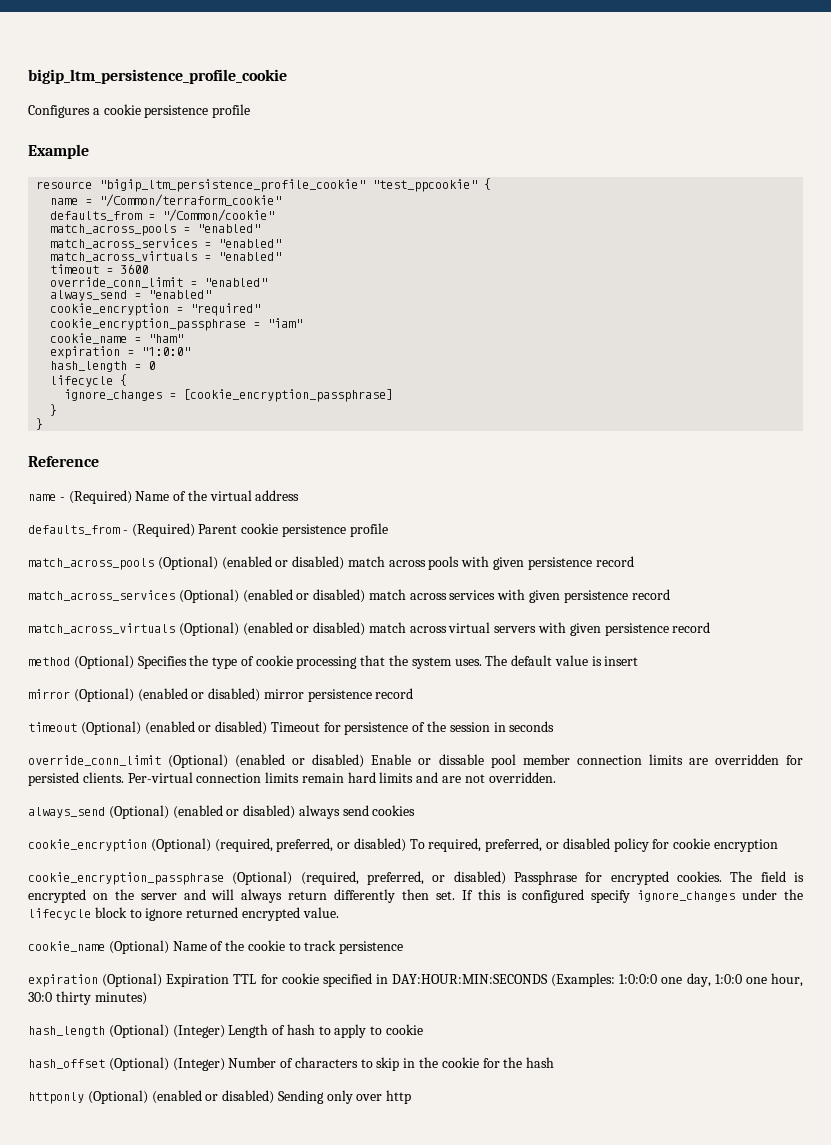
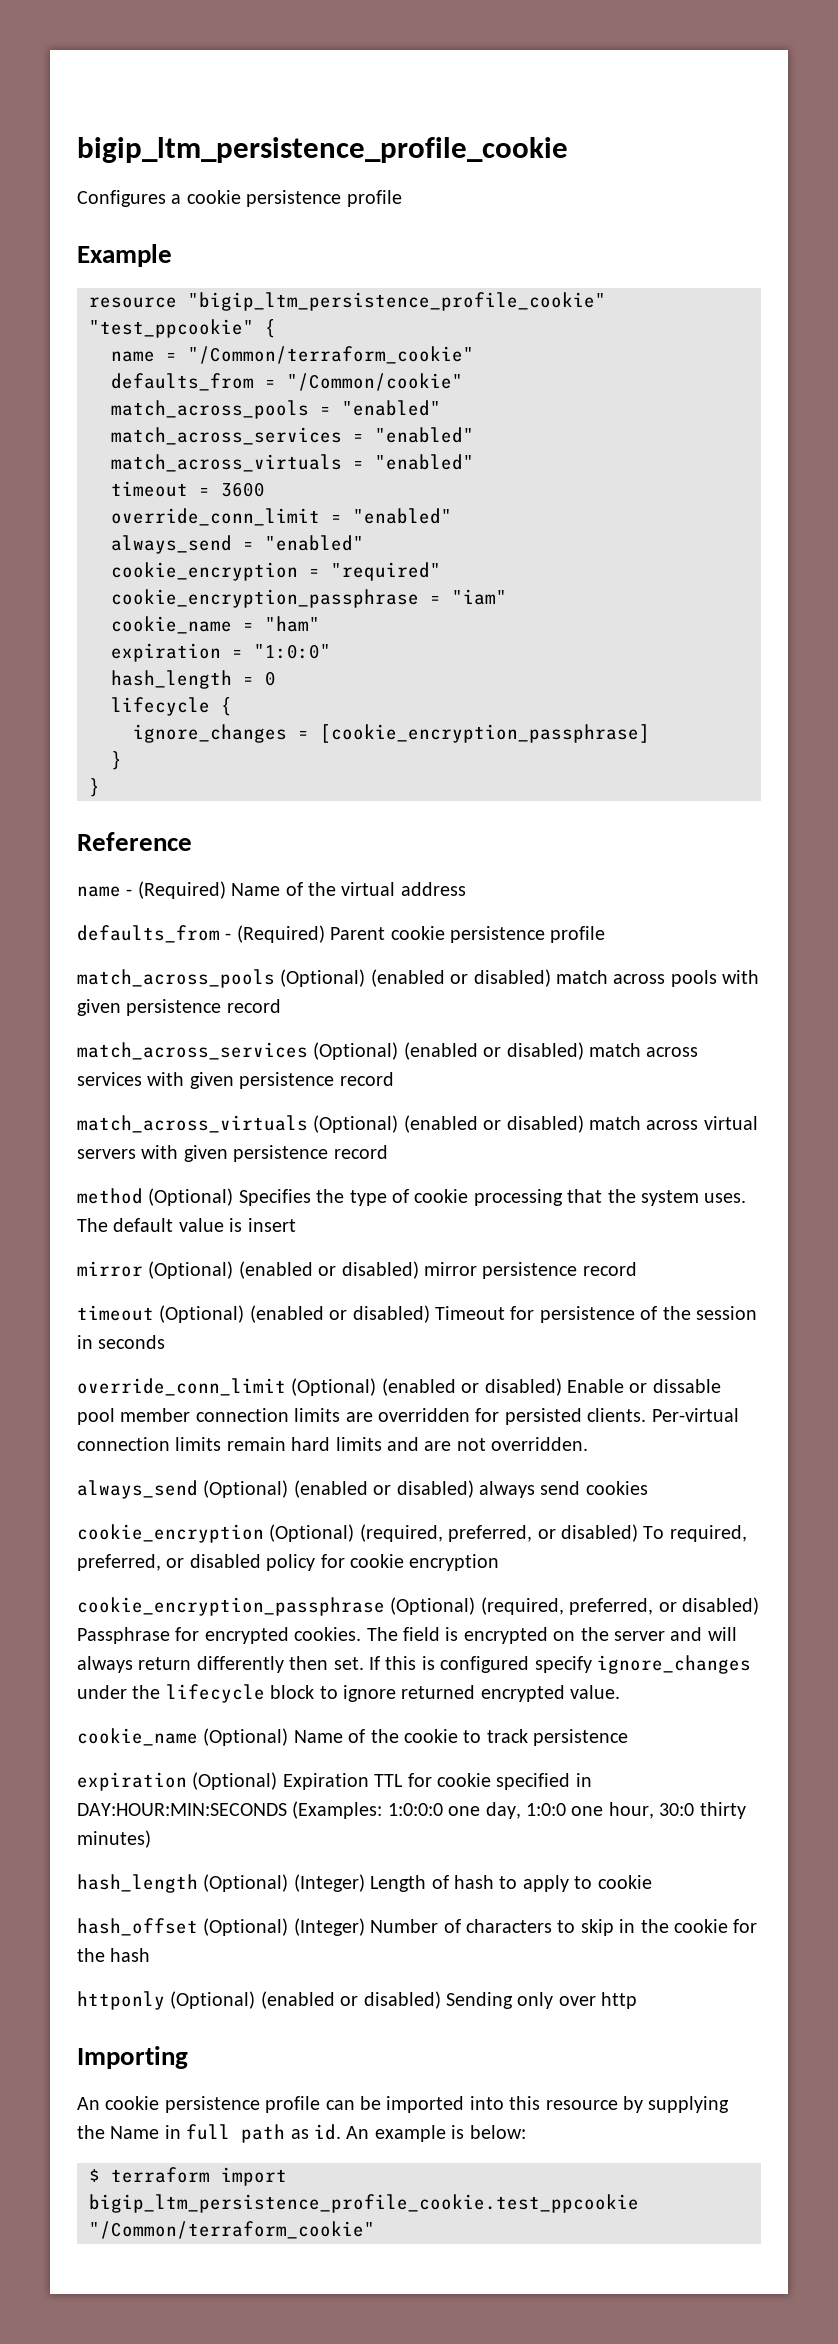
+ Importing
+ An cookie persistence profile can be imported into this resource by supplying the Name in full path as id. An example is below:
+ $ terraform import bigip_ltm_persistence_profile_cookie.test_ppcookie "/Common/terraform_cookie"

